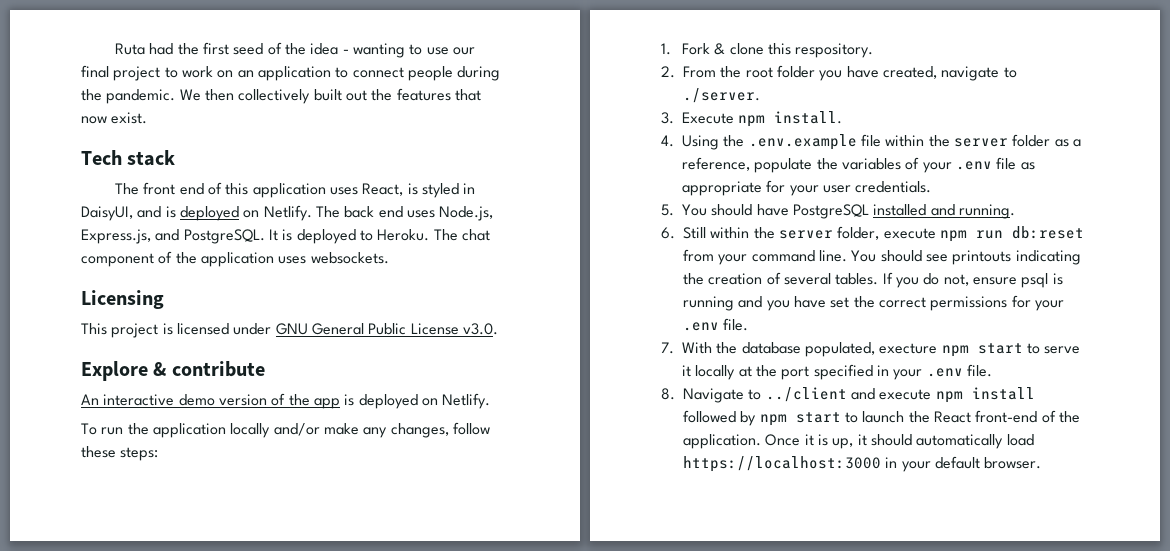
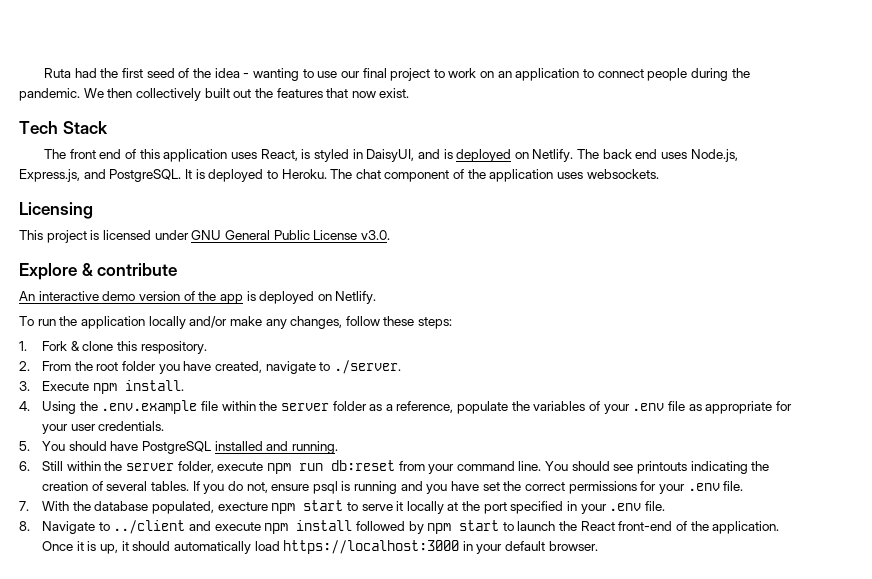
- Tech stack
+ Tech Stack

